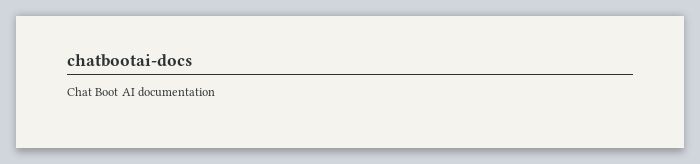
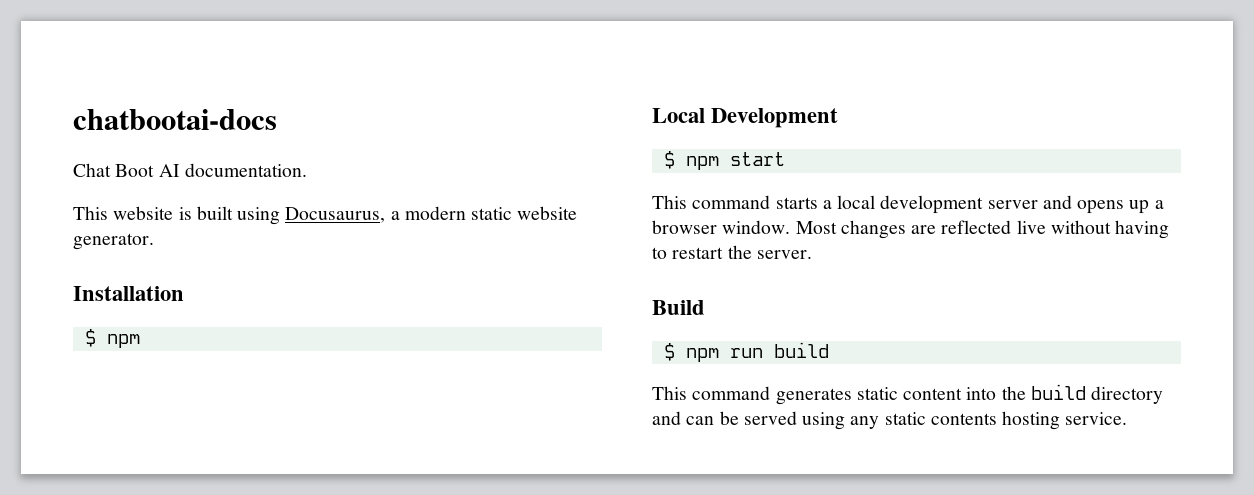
- Chat Boot AI documentation
+ Chat Boot AI documentation.
+ This website is built using Docusaurus, a modern static website generator.
+ Installation
+ $ npm
+ Local Development
+ $ npm start
+ This command starts a local development server and opens up a browser window. Most changes are reflected live without having to restart the server.
+ Build
+ $ npm run build
+ This command generates static content into the build directory and can be served using any static contents hosting service.

